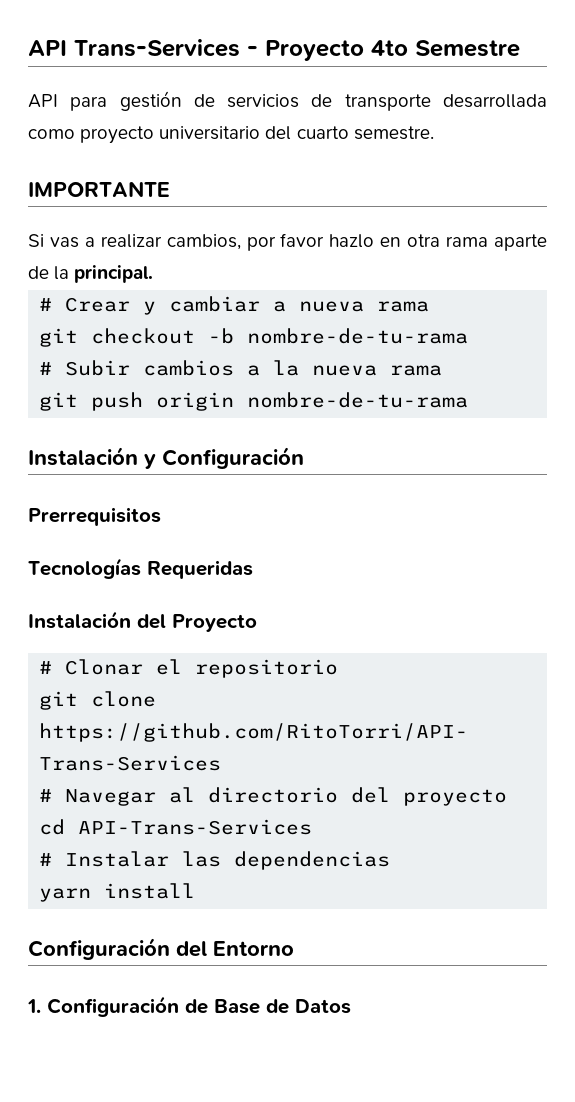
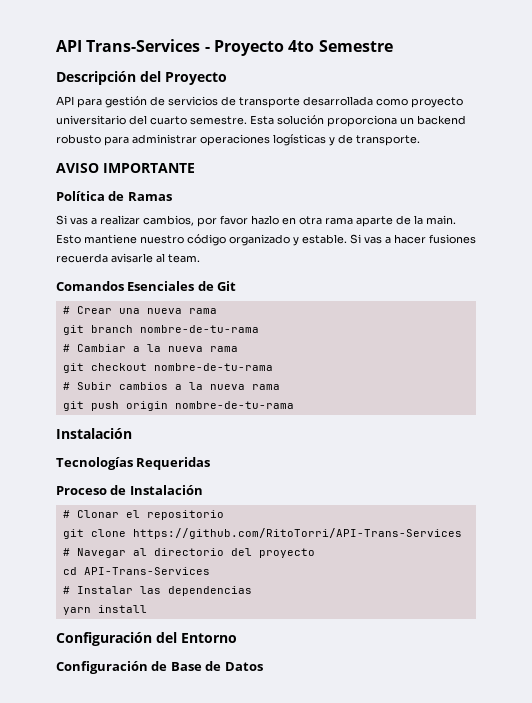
+ Descripción del Proyecto
- API para gestión de servicios de transporte desarrollada como proyecto universitario del cuarto semestre.
- IMPORTANTE
+ API para gestión de servicios de transporte desarrollada como proyecto universitario del cuarto semestre. Esta solución proporciona un backend robusto para administrar operaciones logísticas y de transporte.
+ AVISO IMPORTANTE
+ Política de Ramas
- Si vas a realizar cambios, por favor hazlo en otra rama aparte de la principal.
- # Crear y cambiar a nueva rama
+ Si vas a realizar cambios, por favor hazlo en otra rama aparte de la main. Esto mantiene nuestro código organizado y estable. Si vas a hacer fusiones recuerda avisarle al team.
+ Comandos Esenciales de Git
+ # Crear una nueva rama
+ git branch nombre-de-tu-rama
+ # Cambiar a la nueva rama
- git checkout -b nombre-de-tu-rama
+ git checkout nombre-de-tu-rama
  git push origin nombre-de-tu-rama
- Instalación y Configuración
- Prerrequisitos
+ Instalación
- Instalación del Proyecto
+ Proceso de Instalación
- 1. Configuración de Base de Datos
+ Configuración de Base de Datos

